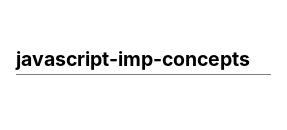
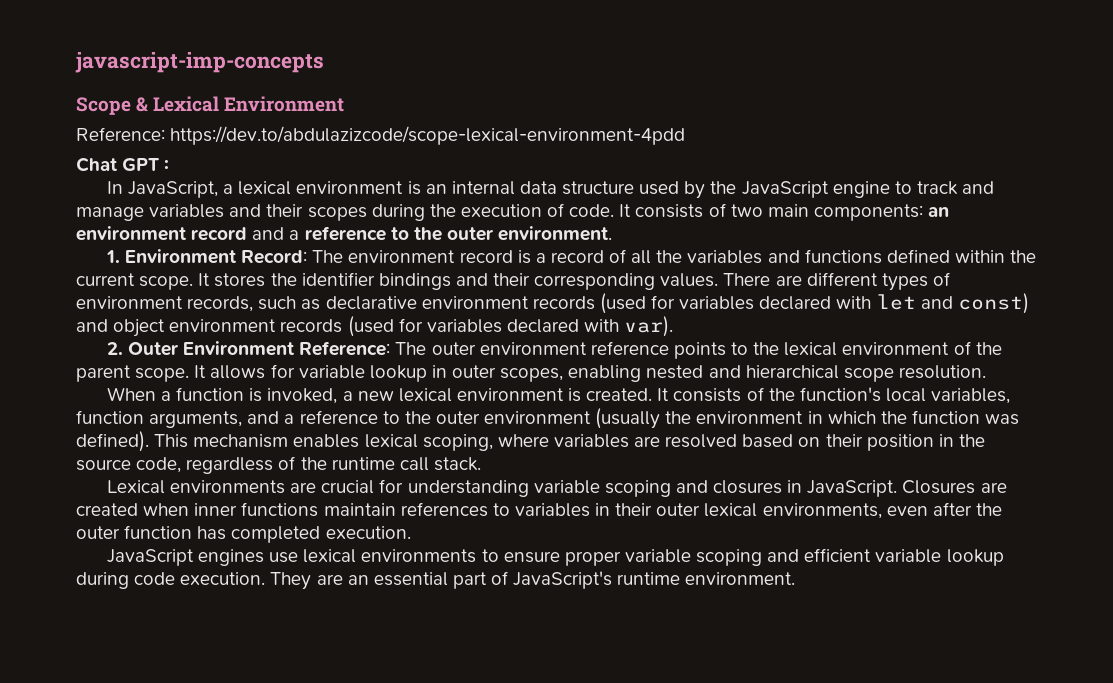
+ Scope & Lexical Environment
+ Reference: https://dev.to/abdulazizcode/scope-lexical-environment-4pdd
+ Chat GPT :
+ In JavaScript, a lexical environment is an internal data structure used by the JavaScript engine to track and manage variables and their scopes during the execution of code. It consists of two main components: an environment record and a reference to the outer environment.
+ 1. Environment Record: The environment record is a record of all the variables and functions defined within the current scope. It stores the identifier bindings and their corresponding values. There are different types of environment records, such as declarative environment records (used for variables declared with let and const) and object environment records (used for variables declared with var).
+ 2. Outer Environment Reference: The outer environment reference points to the lexical environment of the parent scope. It allows for variable lookup in outer scopes, enabling nested and hierarchical scope resolution.
+ When a function is invoked, a new lexical environment is created. It consists of the function's local variables, function arguments, and a reference to the outer environment (usually the environment in which the function was defined). This mechanism enables lexical scoping, where variables are resolved based on their position in the source code, regardless of the runtime call stack.
+ Lexical environments are crucial for understanding variable scoping and closures in JavaScript. Closures are created when inner functions maintain references to variables in their outer lexical environments, even after the outer function has completed execution.
+ JavaScript engines use lexical environments to ensure proper variable scoping and efficient variable lookup during code execution. They are an essential part of JavaScript's runtime environment.

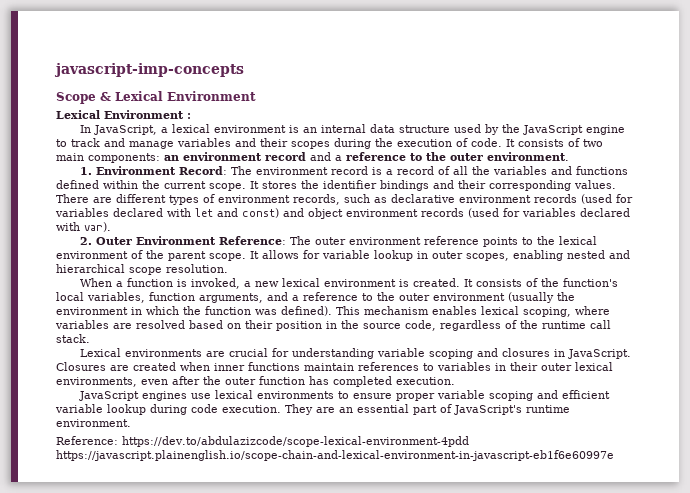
- Reference: https://dev.to/abdulazizcode/scope-lexical-environment-4pdd
- Chat GPT :
+ Lexical Environment :
+ Reference: https://dev.to/abdulazizcode/scope-lexical-environment-4pdd https://javascript.plainenglish.io/scope-chain-and-lexical-environment-in-javascript-eb1f6e60997e

